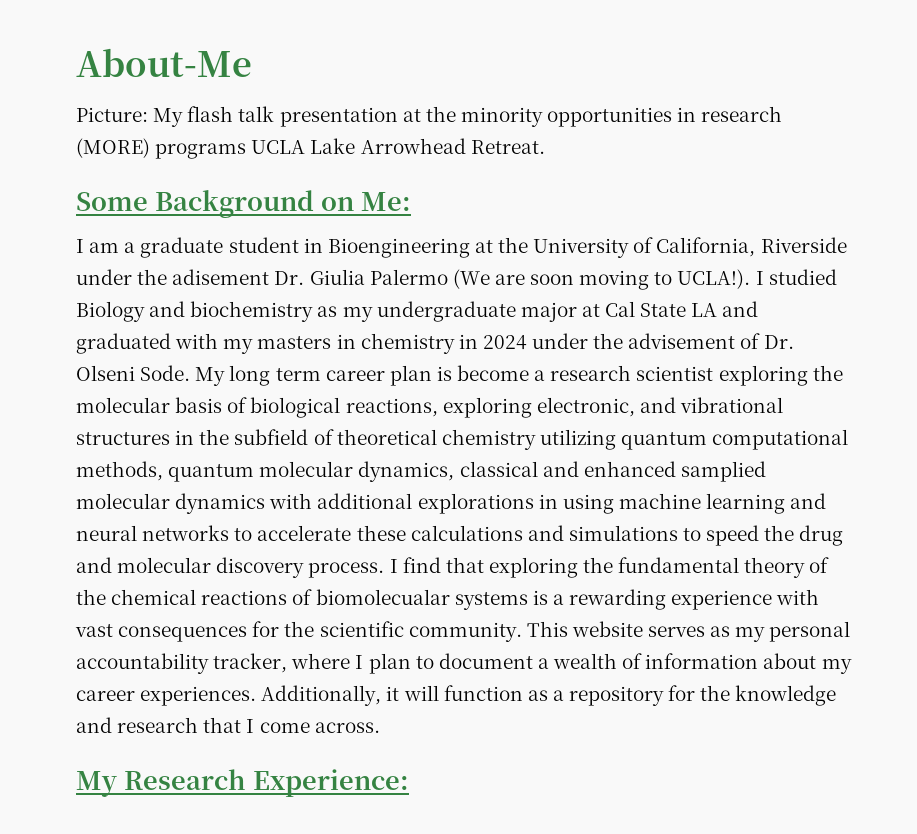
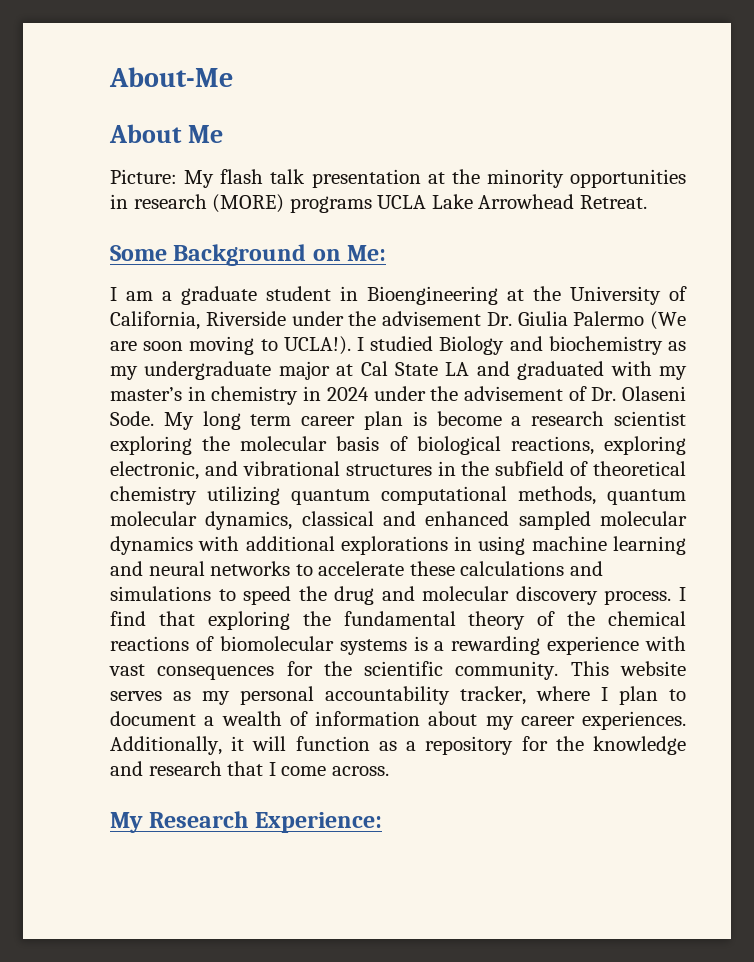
+ About Me
- I am a graduate student in Bioengineering at the University of California, Riverside under the adisement Dr. Giulia Palermo (We are soon moving to UCLA!).
+ I am a graduate student in Bioengineering at the University of California, Riverside under the advisement Dr. Giulia Palermo (We are soon moving to UCLA!).
- I studied Biology and biochemistry as my undergraduate major at Cal State LA and graduated with my masters in chemistry in 2024 under the advisement of Dr. Olseni Sode.
+ I studied Biology and biochemistry as my undergraduate major at Cal State LA and graduated with my master’s in chemistry in 2024 under the advisement of Dr. Olaseni Sode.
- My long term career plan is become a research scientist exploring the molecular basis of biological reactions, exploring electronic, and vibrational structures in the subfield of theoretical chemistry utilizing quantum computational methods, quantum molecular dynamics, classical and enhanced samplied molecular dynamics with additional explorations in using machine learning and neural networks to accelerate these calculations and simulations to speed the drug and molecular discovery process.
+ My long term career plan is become a research scientist exploring the molecular basis of biological reactions, exploring electronic, and vibrational structures in the subfield of theoretical chemistry utilizing quantum computational methods, quantum molecular dynamics, classical and enhanced sampled molecular dynamics with additional explorations in using machine learning and neural networks to accelerate these calculations and simulations to speed the drug and molecular discovery process.
- I find that exploring the fundamental theory of the chemical reactions of biomolecualar systems is a rewarding experience with vast consequences for the scientific community.
+ I find that exploring the fundamental theory of the chemical reactions of biomolecular systems is a rewarding experience with vast consequences for the scientific community.

